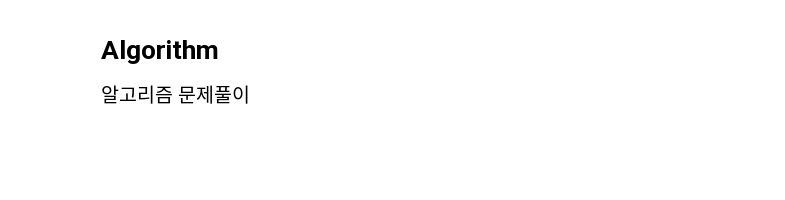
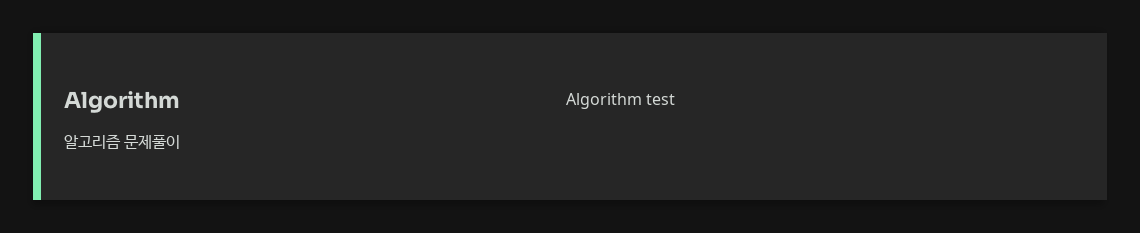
+ Algorithm test

